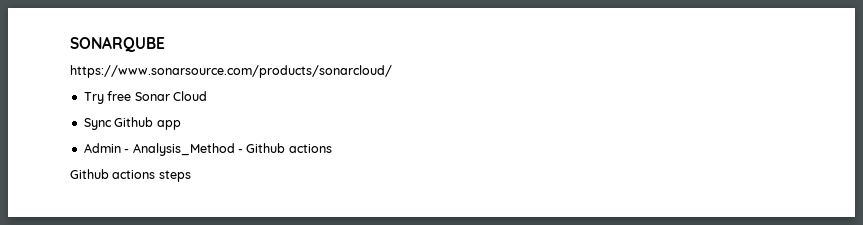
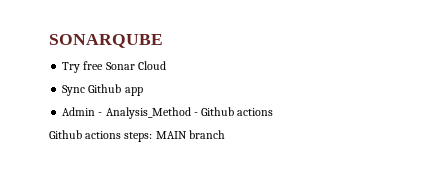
- https://www.sonarsource.com/products/sonarcloud/
- Github actions steps
+ Github actions steps: MAIN branch

